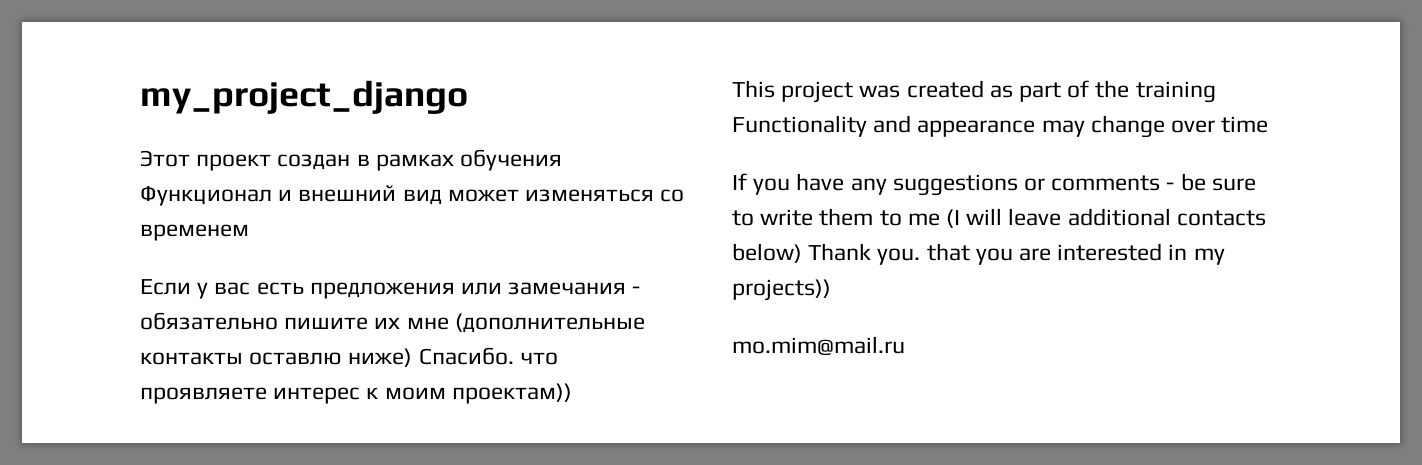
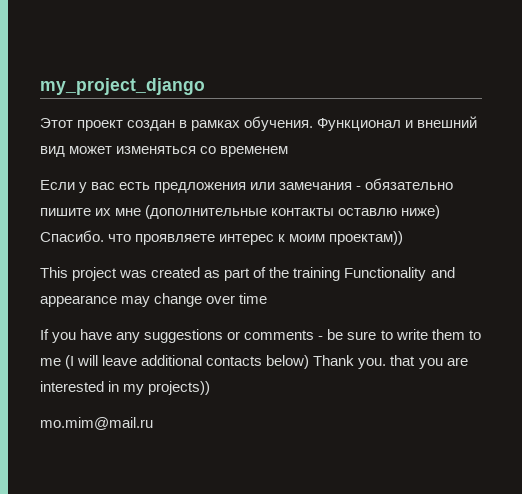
- Этот проект создан в рамках обучения Функционал и внешний вид может изменяться со временем
+ Этот проект создан в рамках обучения. Функционал и внешний вид может изменяться со временем

